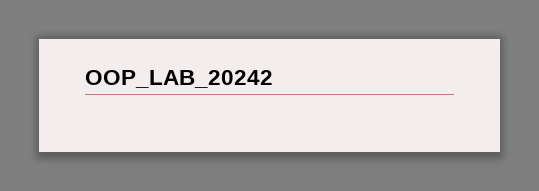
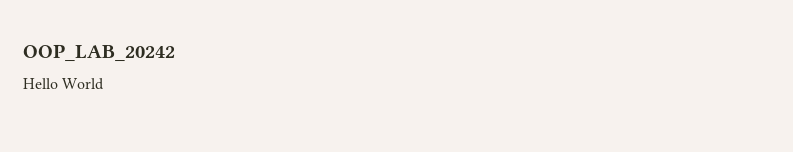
+ Hello World

